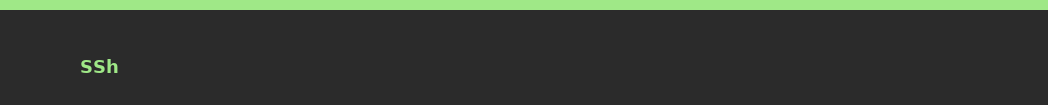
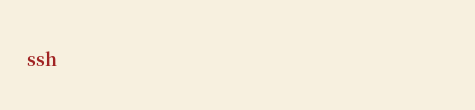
- SSh
+ ssh

